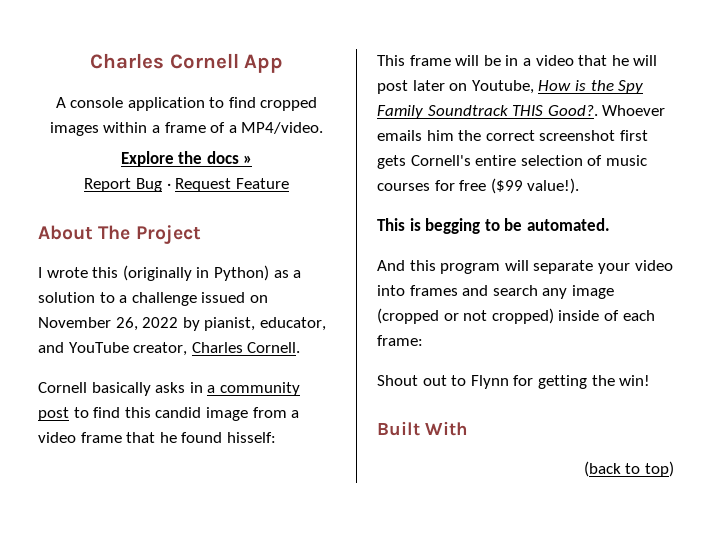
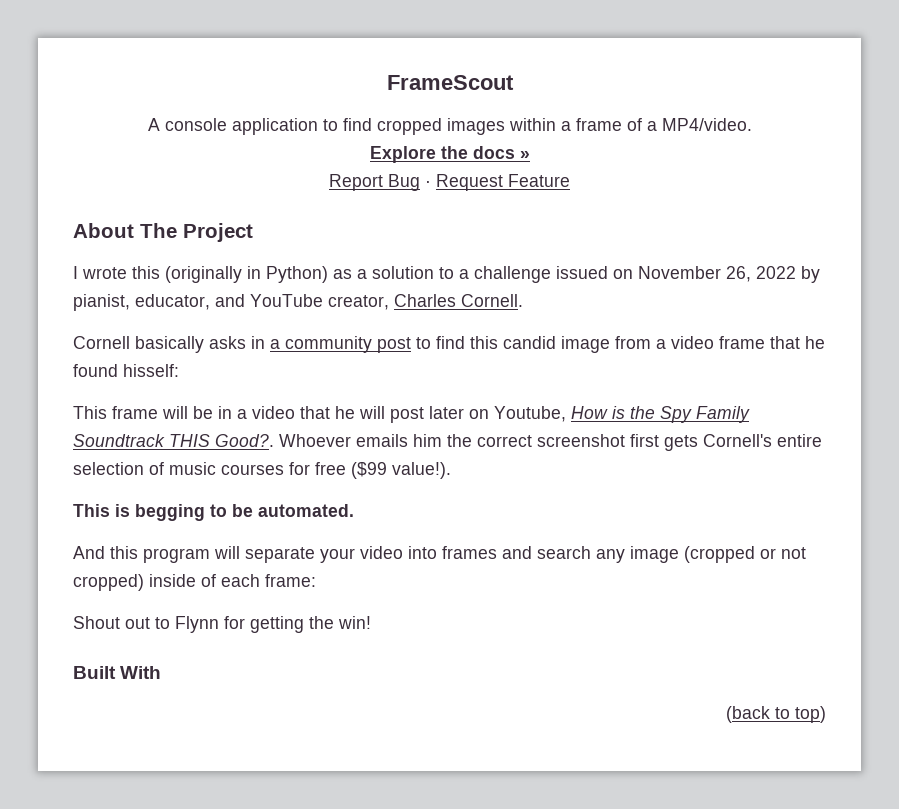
- Charles Cornell App
+ FrameScout

